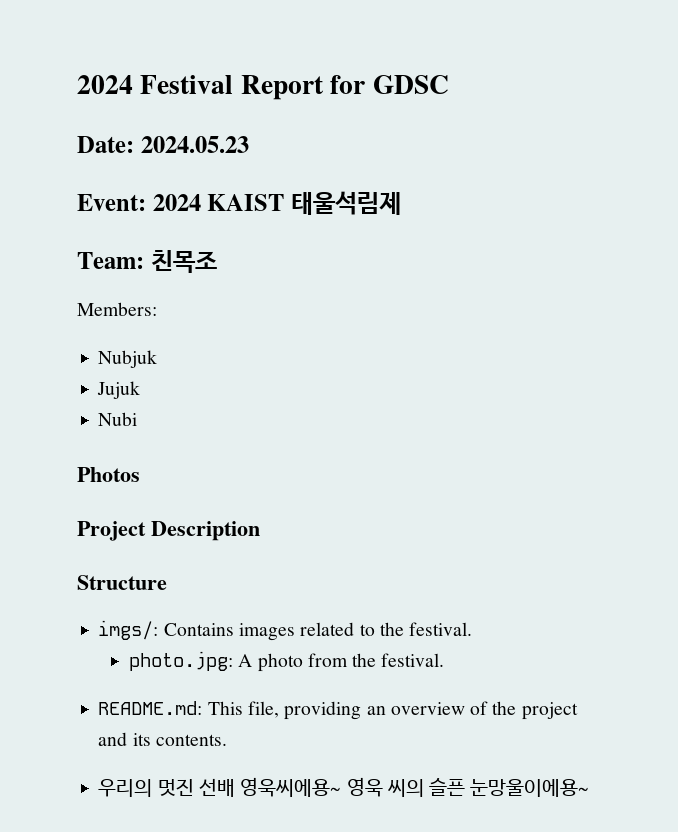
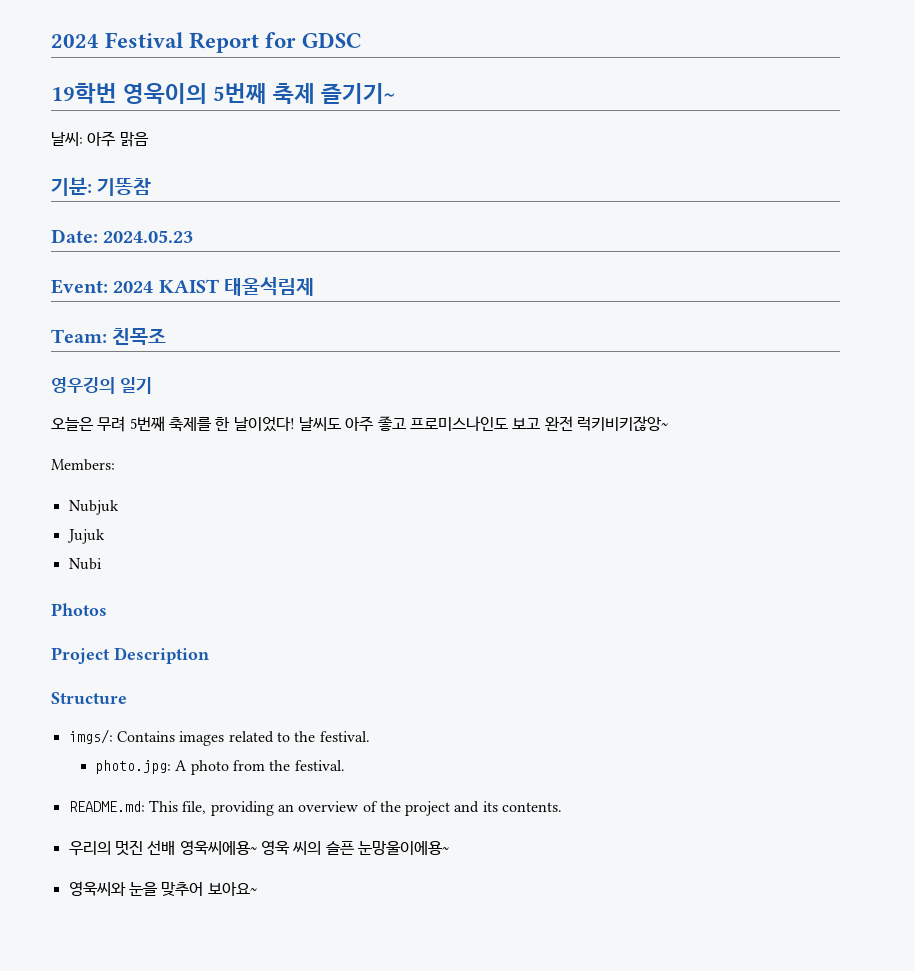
+ 19학번 영욱이의 5번째 축제 즐기기~
+ 날씨: 아주 맑음
+ 기분: 기똥참
+ 영우깅의 일기
+ 오늘은 무려 5번째 축제를 한 날이었다! 날씨도 아주 좋고 프로미스나인도 보고 완전 럭키비키잖앙~
+ 영욱씨와 눈을 맞추어 보아요~

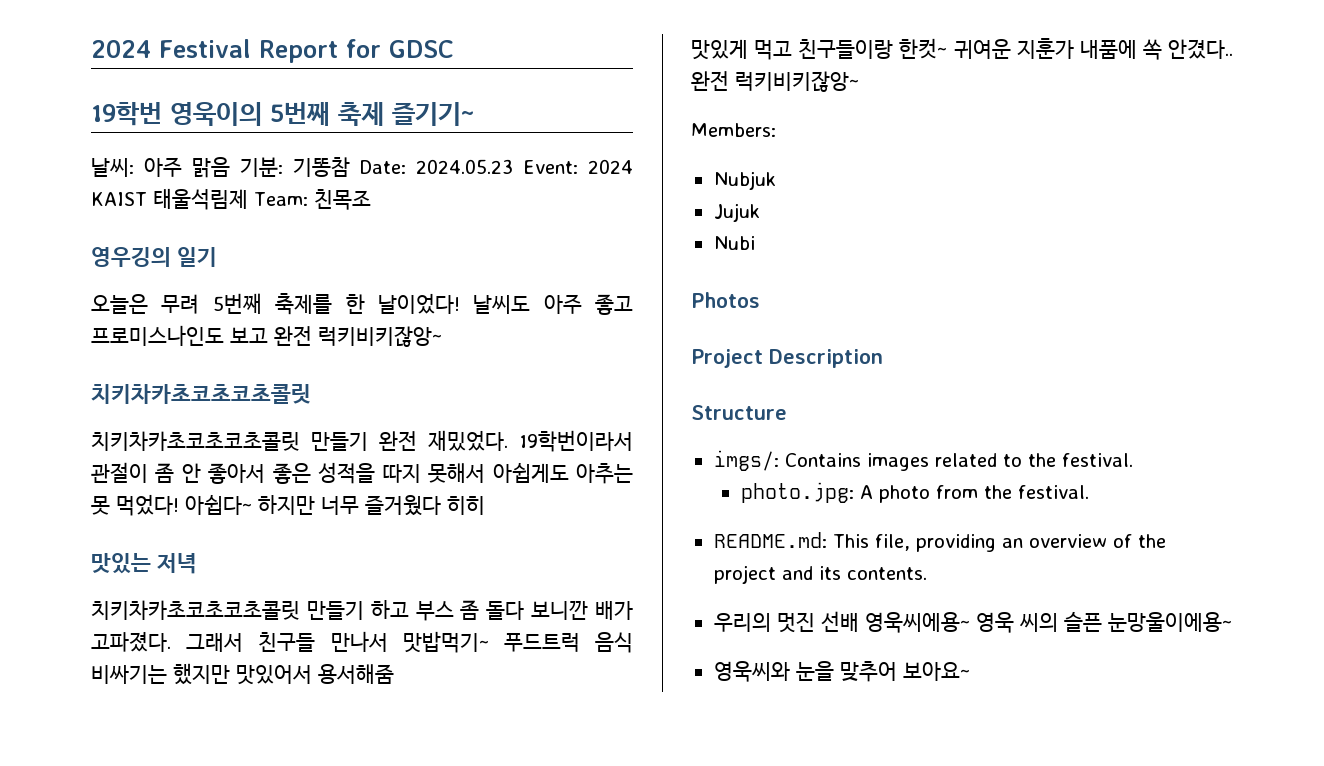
- 날씨: 아주 맑음
- 기분: 기똥참
- Date: 2024.05.23
- Event: 2024 KAIST 태울석림제
- Team: 친목조
+ 날씨: 아주 맑음 기분: 기똥참 Date: 2024.05.23 Event: 2024 KAIST 태울석림제 Team: 친목조
  날씨도 아주 좋고 프로미스나인도 보고 완전 럭키비키잖앙~
+ 치키차카초코초코초콜릿
+ 치키차카초코초코초콜릿 만들기 완전 재밌었다. 19학번이라서 관절이 좀 안 좋아서 좋은 성적을 따지 못해서 아쉽게도 아추는 못 먹었다! 아쉽다~ 하지만 너무 즐거웠다 히히
+ 맛있는 저녁
+ 치키차카초코초코초콜릿 만들기 하고 부스 좀 돌다 보니깐 배가 고파졌다. 그래서 친구들 만나서 맛밥먹기~ 푸드트럭 음식 비싸기는 했지만 맛있어서 용서해줌
+ 맛있게 먹고 친구들이랑 한컷~ 귀여운 지훈가 내품에 쏙 안겼다.. 완전 럭키비키잖앙~

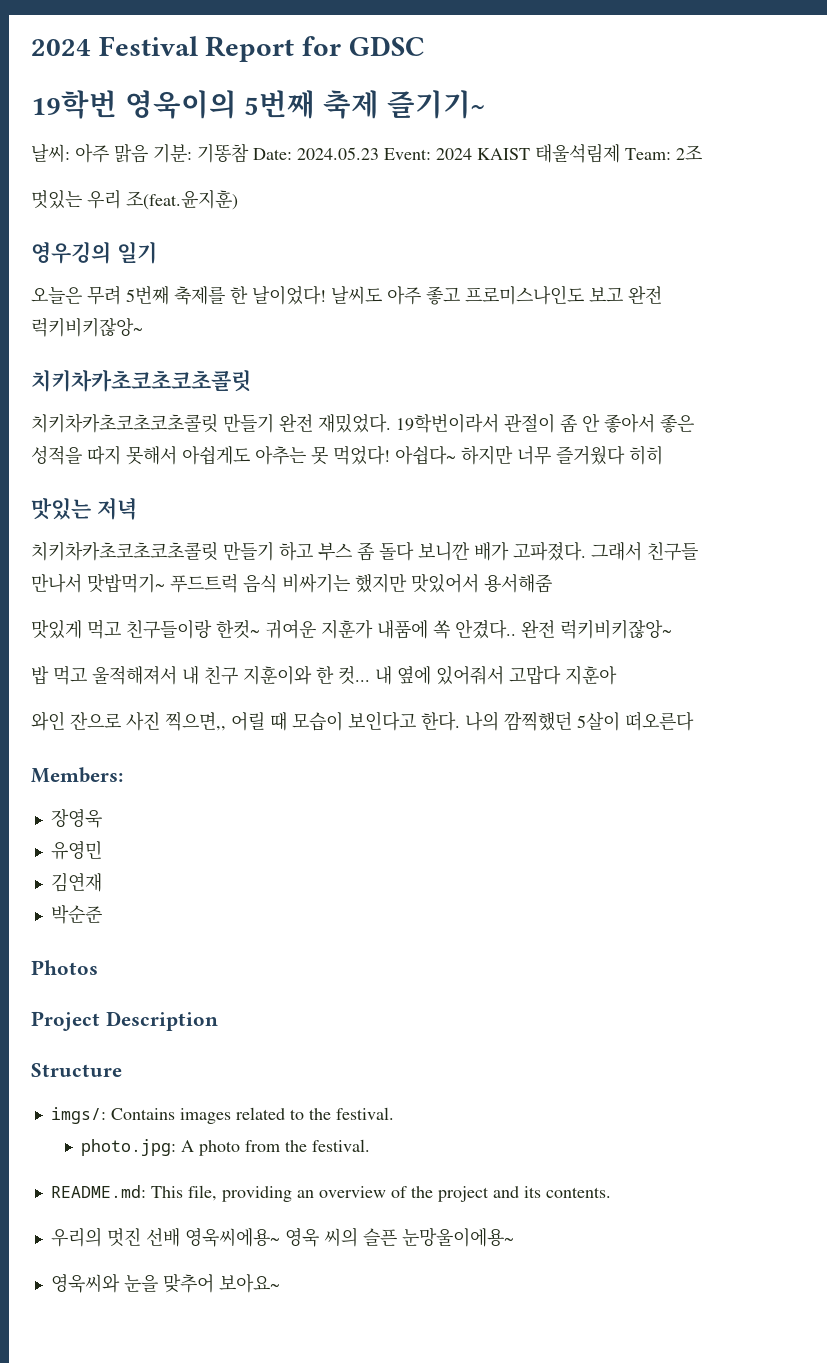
- 날씨: 아주 맑음 기분: 기똥참 Date: 2024.05.23 Event: 2024 KAIST 태울석림제 Team: 친목조
+ 날씨: 아주 맑음 기분: 기똥참 Date: 2024.05.23 Event: 2024 KAIST 태울석림제 Team: 2조
+ 멋있는 우리 조(feat.윤지훈)
+ 밥 먹고 울적해져서 내 친구 지훈이와 한 컷... 내 옆에 있어줘서 고맙다 지훈아
+ 와인 잔으로 사진 찍으면,, 어릴 때 모습이 보인다고 한다. 나의 깜찍했던 5살이 떠오른다
  Members:
- Nubjuk
- Jujuk
- Nubi
+ 장영욱
+ 유영민
+ 김연재
+ 박순준

